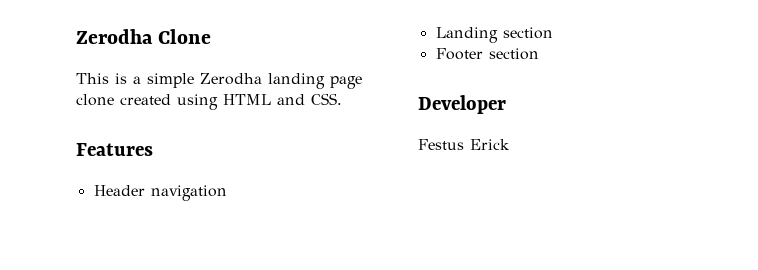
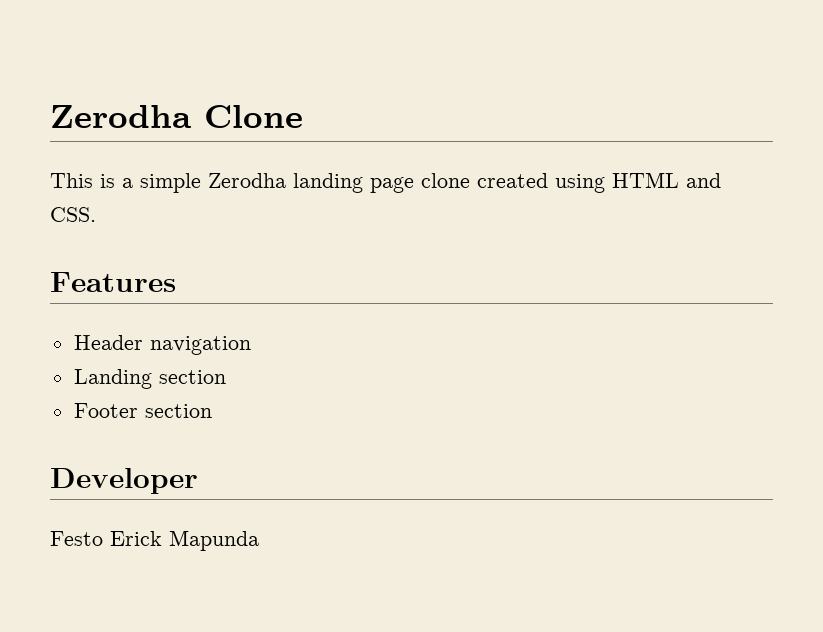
- Festus Erick
+ Festo Erick Mapunda

